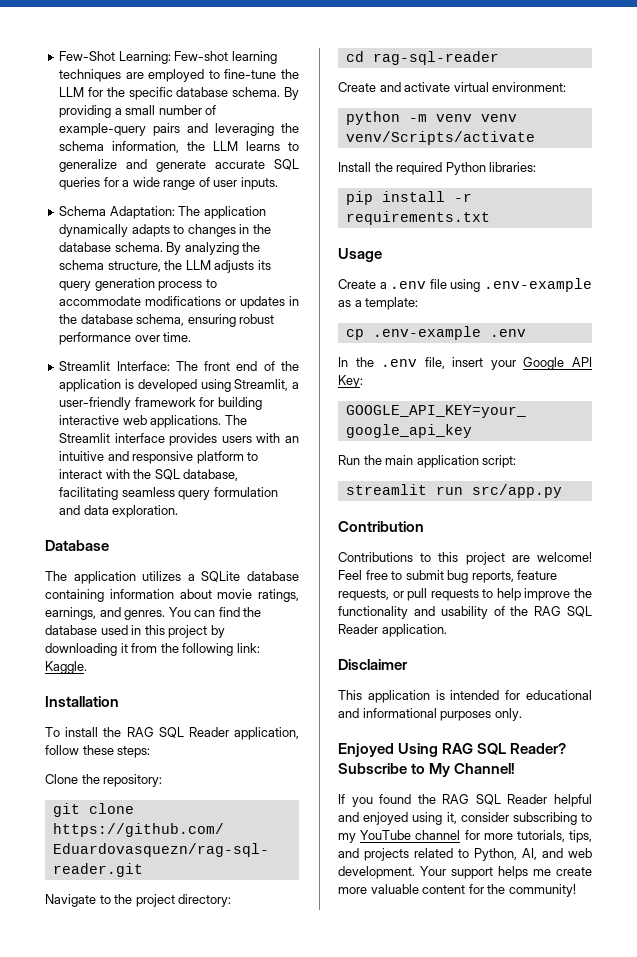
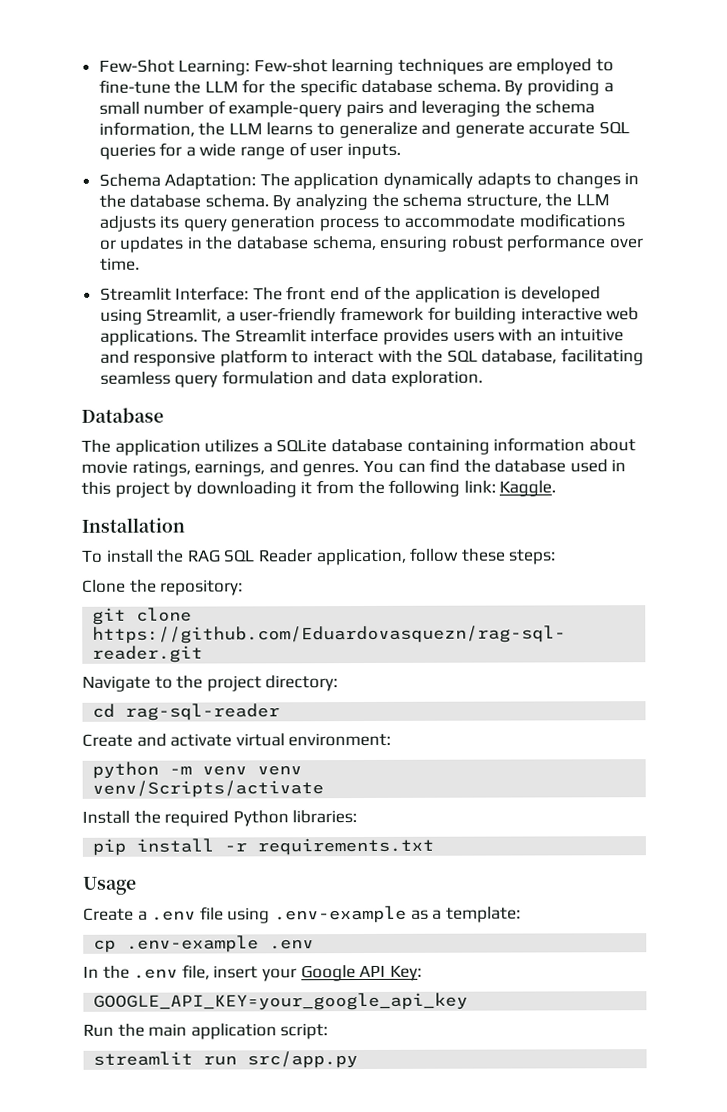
- Contribution
- Contributions to this project are welcome! Feel free to submit bug reports, feature requests, or pull requests to help improve the functionality and usability of the RAG SQL Reader application.
- Disclaimer
- This application is intended for educational and informational purposes only.
- Enjoyed Using RAG SQL Reader? Subscribe to My Channel!
- If you found the RAG SQL Reader helpful and enjoyed using it, consider subscribing to my YouTube channel for more tutorials, tips, and projects related to Python, AI, and web development. Your support helps me create more valuable content for the community!

